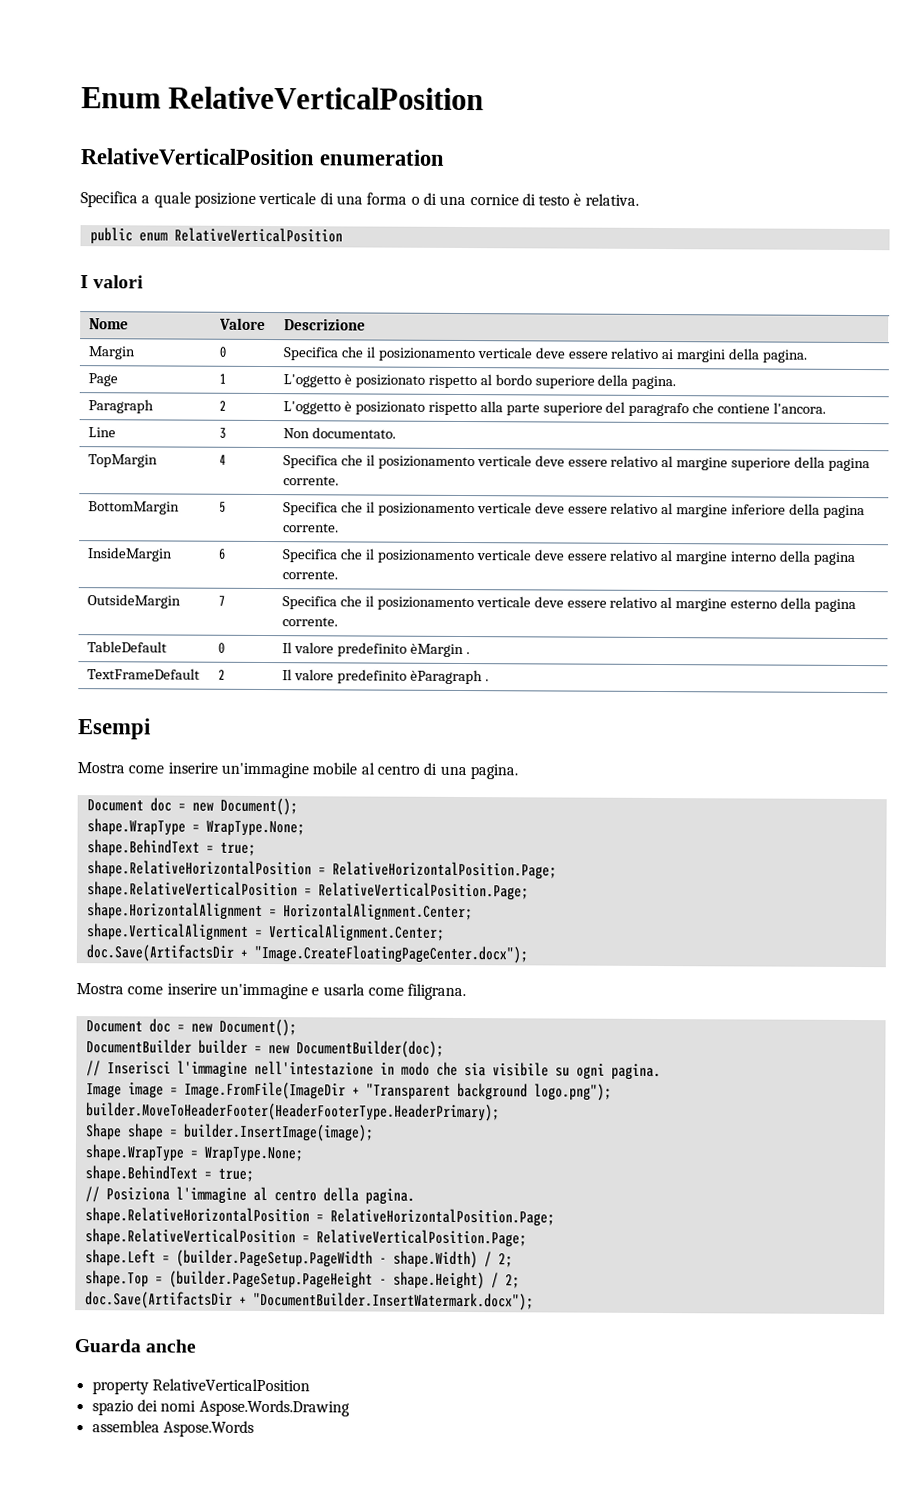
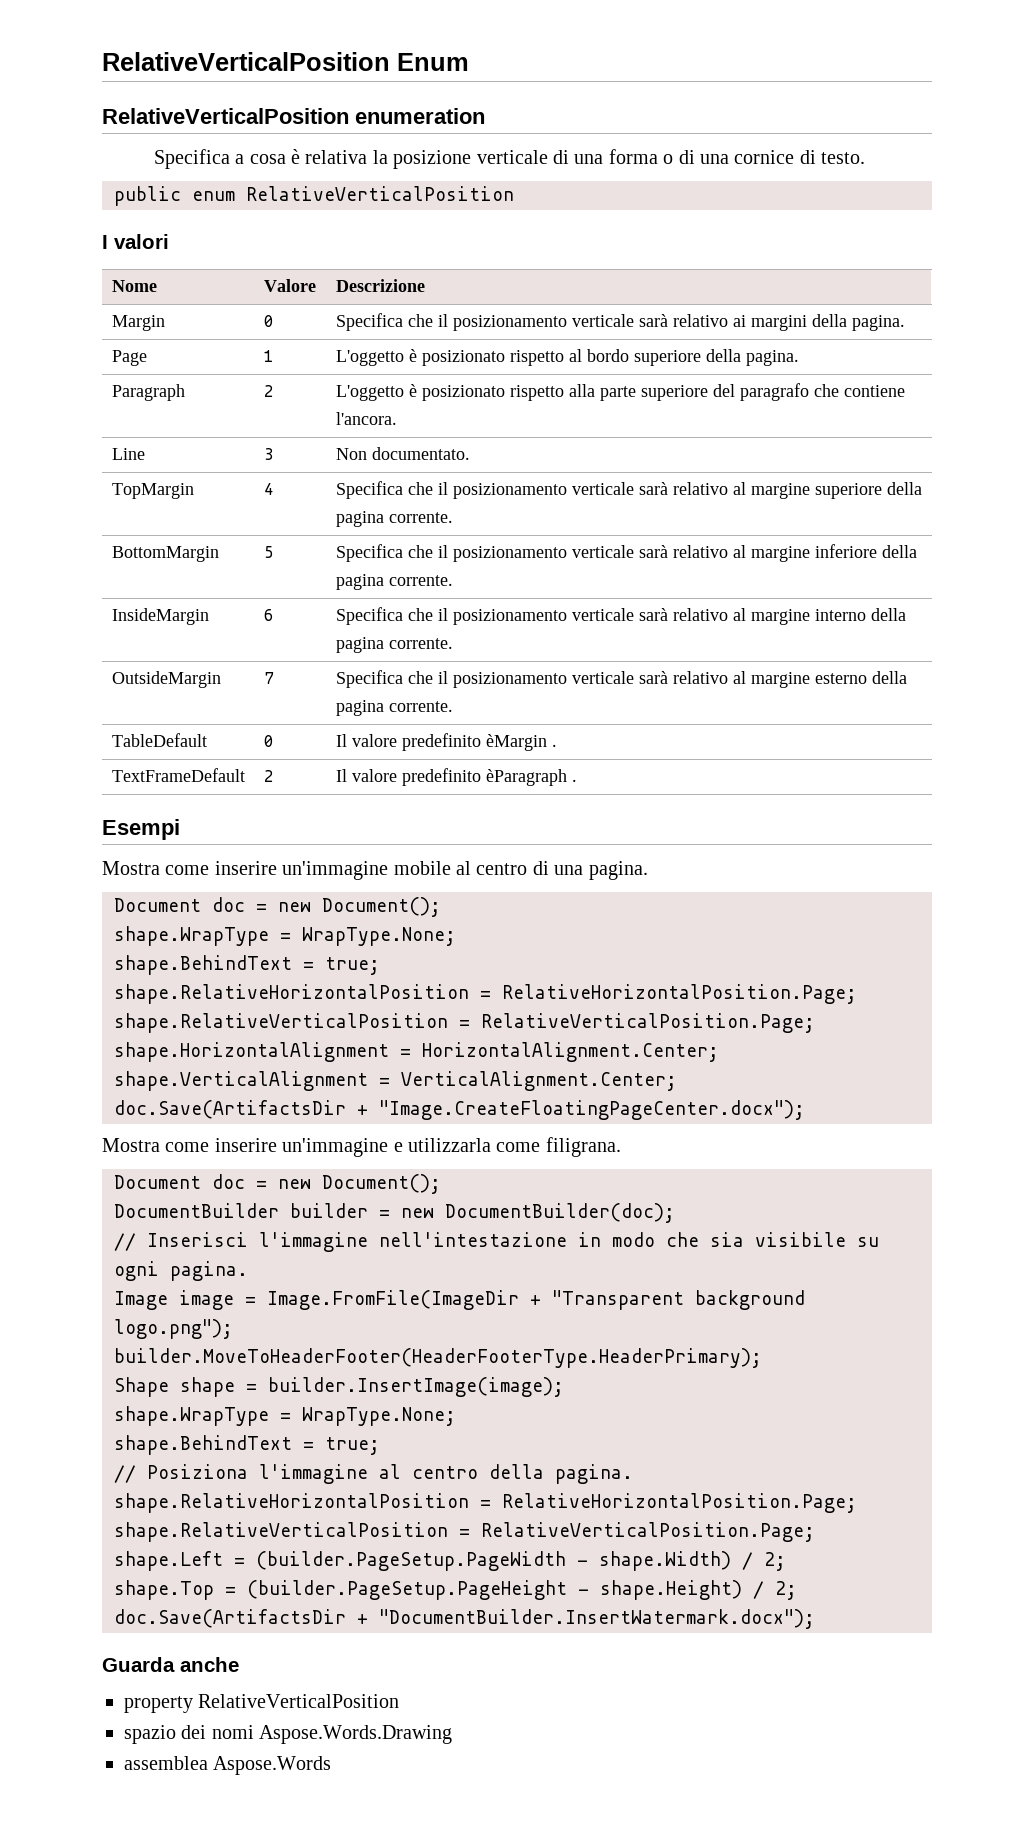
- Enum RelativeVerticalPosition
+ RelativeVerticalPosition Enum
- Specifica a quale posizione verticale di una forma o di una cornice di testo è relativa.
+ Specifica a cosa è relativa la posizione verticale di una forma o di una cornice di testo.
- Margin | 0 | Specifica che il posizionamento verticale deve essere relativo ai margini della pagina.
+ Margin | 0 | Specifica che il posizionamento verticale sarà relativo ai margini della pagina.
- TopMargin | 4 | Specifica che il posizionamento verticale deve essere relativo al margine superiore della pagina corrente.
+ TopMargin | 4 | Specifica che il posizionamento verticale sarà relativo al margine superiore della pagina corrente.
- BottomMargin | 5 | Specifica che il posizionamento verticale deve essere relativo al margine inferiore della pagina corrente.
+ BottomMargin | 5 | Specifica che il posizionamento verticale sarà relativo al margine inferiore della pagina corrente.
- InsideMargin | 6 | Specifica che il posizionamento verticale deve essere relativo al margine interno della pagina corrente.
+ InsideMargin | 6 | Specifica che il posizionamento verticale sarà relativo al margine interno della pagina corrente.
- OutsideMargin | 7 | Specifica che il posizionamento verticale deve essere relativo al margine esterno della pagina corrente.
+ OutsideMargin | 7 | Specifica che il posizionamento verticale sarà relativo al margine esterno della pagina corrente.
- Mostra come inserire un'immagine e usarla come filigrana.
+ Mostra come inserire un'immagine e utilizzarla come filigrana.

